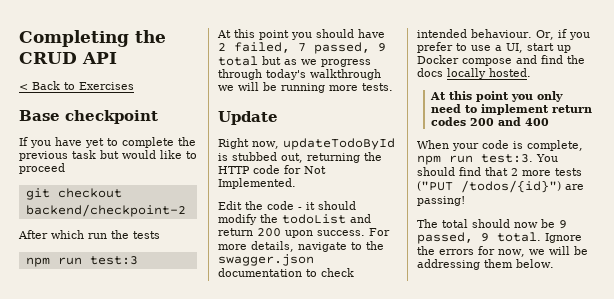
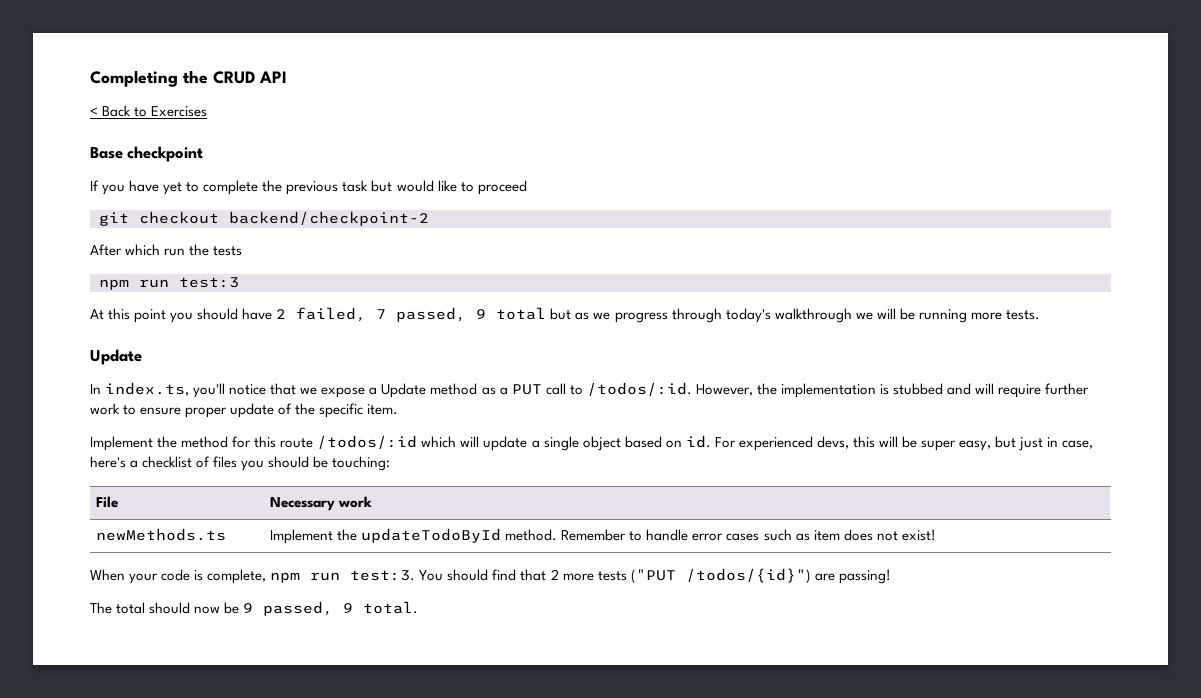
- Right now, updateTodoById is stubbed out, returning the HTTP code for Not Implemented.
- Edit the code - it should modify the todoList and return 200 upon success. For more details, navigate to the swagger.json documentation to check intended behaviour. Or, if you prefer to use a UI, start up Docker compose and find the docs locally hosted.
- At this point you only need to implement return codes 200 and 400
+ In index.ts, you'll notice that we expose a Update method as a PUT call to /todos/:id. However, the implementation is stubbed and will require further work to ensure proper update of the specific item.
+ Implement the method for this route /todos/:id which will update a single object based on id. For experienced devs, this will be super easy, but just in case, here's a checklist of files you should be touching:
+ File | Necessary work
+ newMethods.ts | Implement the updateTodoById method. Remember to handle error cases such as item does not exist!
- Ignore the errors for now, we will be addressing them below.

